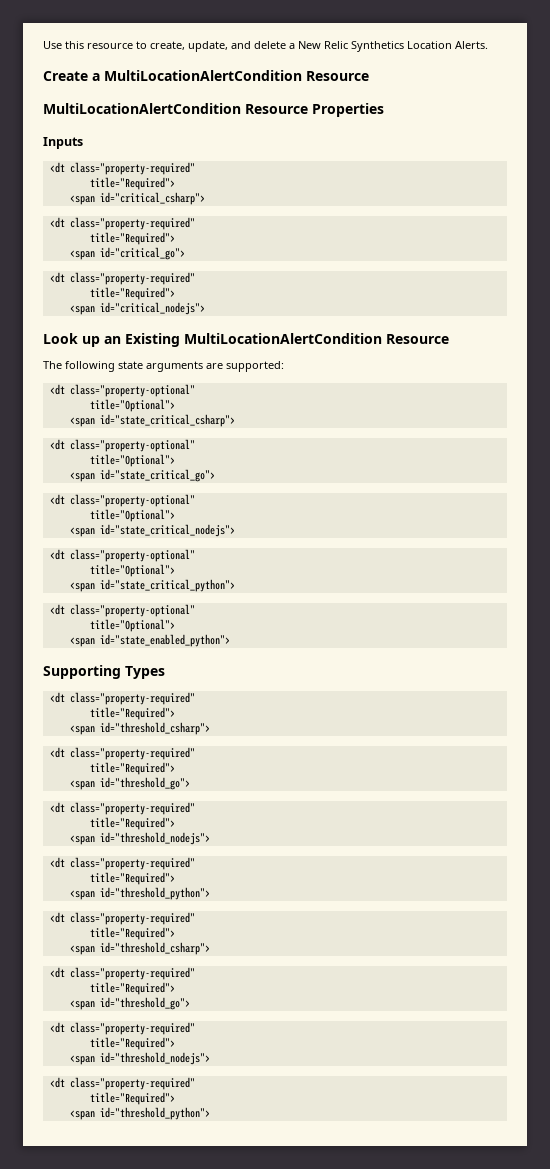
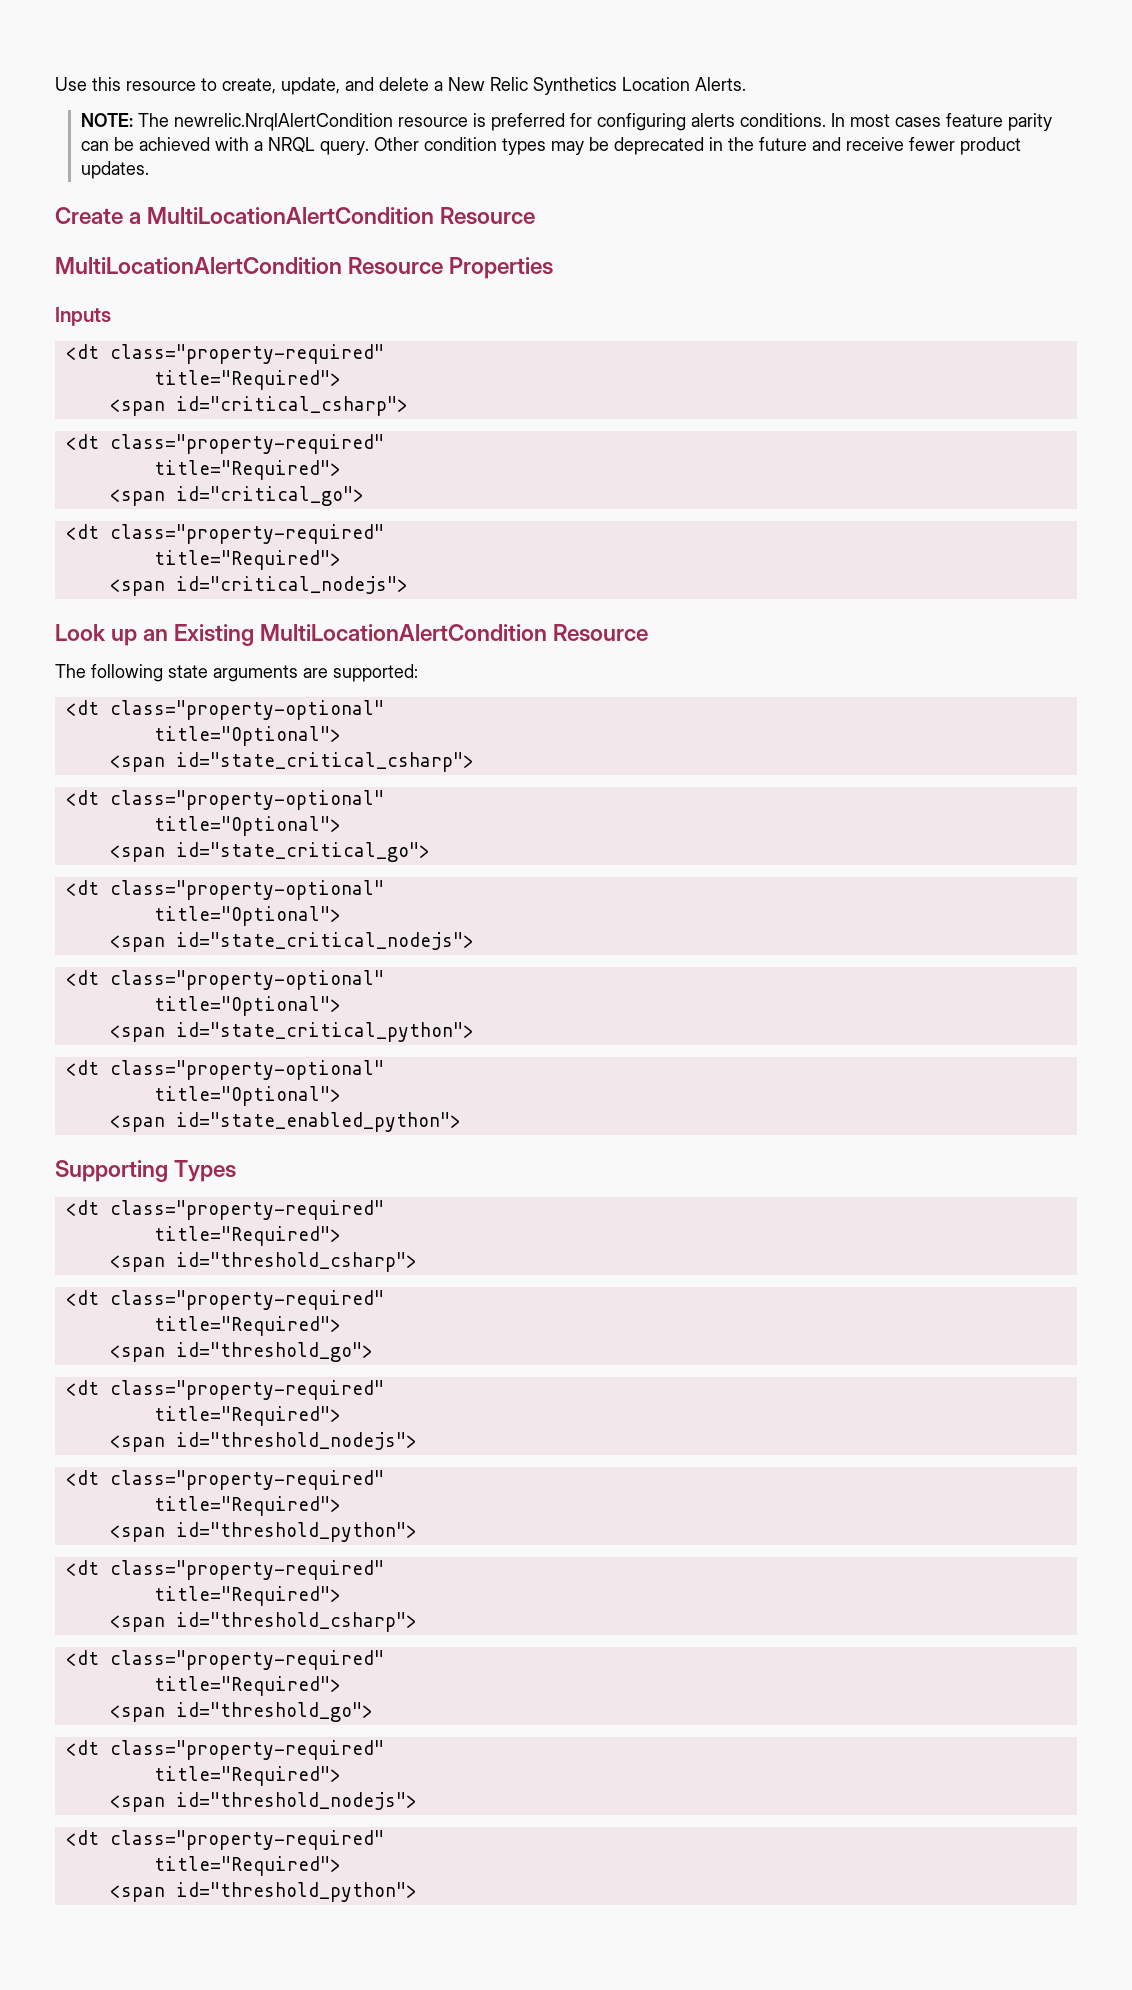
+ NOTE: The newrelic.NrqlAlertCondition resource is preferred for configuring alerts conditions. In most cases feature parity can be achieved with a NRQL query. Other condition types may be deprecated in the future and receive fewer product updates.

